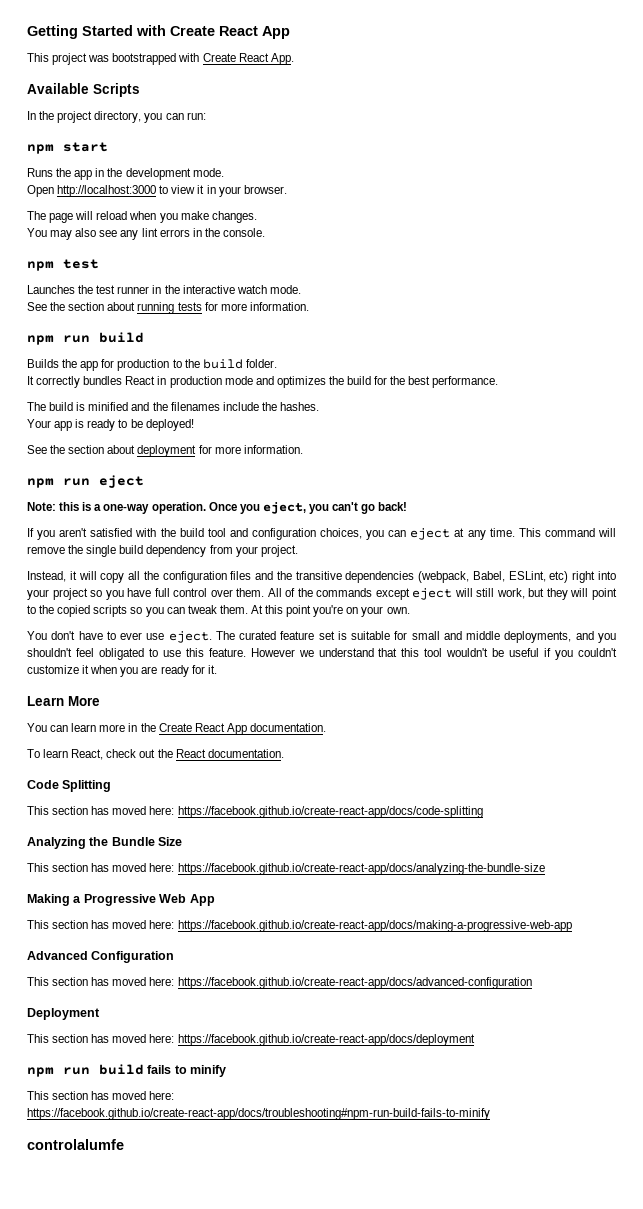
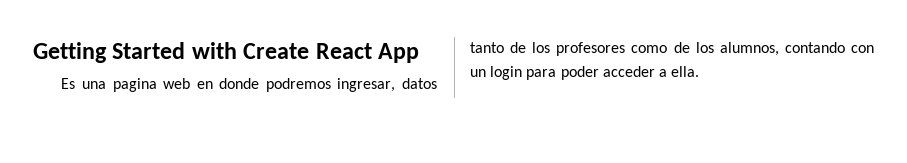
- This project was bootstrapped with Create React App.
- Available Scripts
- In the project directory, you can run:
- npm start
- Runs the app in the development mode.
- Open http://localhost:3000 to view it in your browser.
- The page will reload when you make changes.
- You may also see any lint errors in the console.
- npm test
- Launches the test runner in the interactive watch mode.
- See the section about running tests for more information.
- npm run build
- Builds the app for production to the build folder.
- It correctly bundles React in production mode and optimizes the build for the best performance.
- The build is minified and the filenames include the hashes.
- Your app is ready to be deployed!
- See the section about deployment for more information.
- npm run eject
- Note: this is a one-way operation. Once you eject, you can't go back!
- If you aren't satisfied with the build tool and configuration choices, you can eject at any time. This command will remove the single build dependency from your project.
- Instead, it will copy all the configuration files and the transitive dependencies (webpack, Babel, ESLint, etc) right into your project so you have full control over them. All of the commands except eject will still work, but they will point to the copied scripts so you can tweak them. At this point you're on your own.
- You don't have to ever use eject. The curated feature set is suitable for small and middle deployments, and you shouldn't feel obligated to use this feature. However we understand that this tool wouldn't be useful if you couldn't customize it when you are ready for it.
- Learn More
- You can learn more in the Create React App documentation.
- To learn React, check out the React documentation.
- Code Splitting
- This section has moved here: https://facebook.github.io/create-react-app/docs/code-splitting
- Analyzing the Bundle Size
- This section has moved here: https://facebook.github.io/create-react-app/docs/analyzing-the-bundle-size
- Making a Progressive Web App
- This section has moved here: https://facebook.github.io/create-react-app/docs/making-a-progressive-web-app
- Advanced Configuration
- This section has moved here: https://facebook.github.io/create-react-app/docs/advanced-configuration
- Deployment
- This section has moved here: https://facebook.github.io/create-react-app/docs/deployment
- npm run build fails to minify
- This section has moved here: https://facebook.github.io/create-react-app/docs/troubleshooting#npm-run-build-fails-to-minify
- controlalumfe
+ Es una pagina web en donde podremos ingresar, datos tanto de los profesores como de los alumnos, contando con un login para poder acceder a ella.

